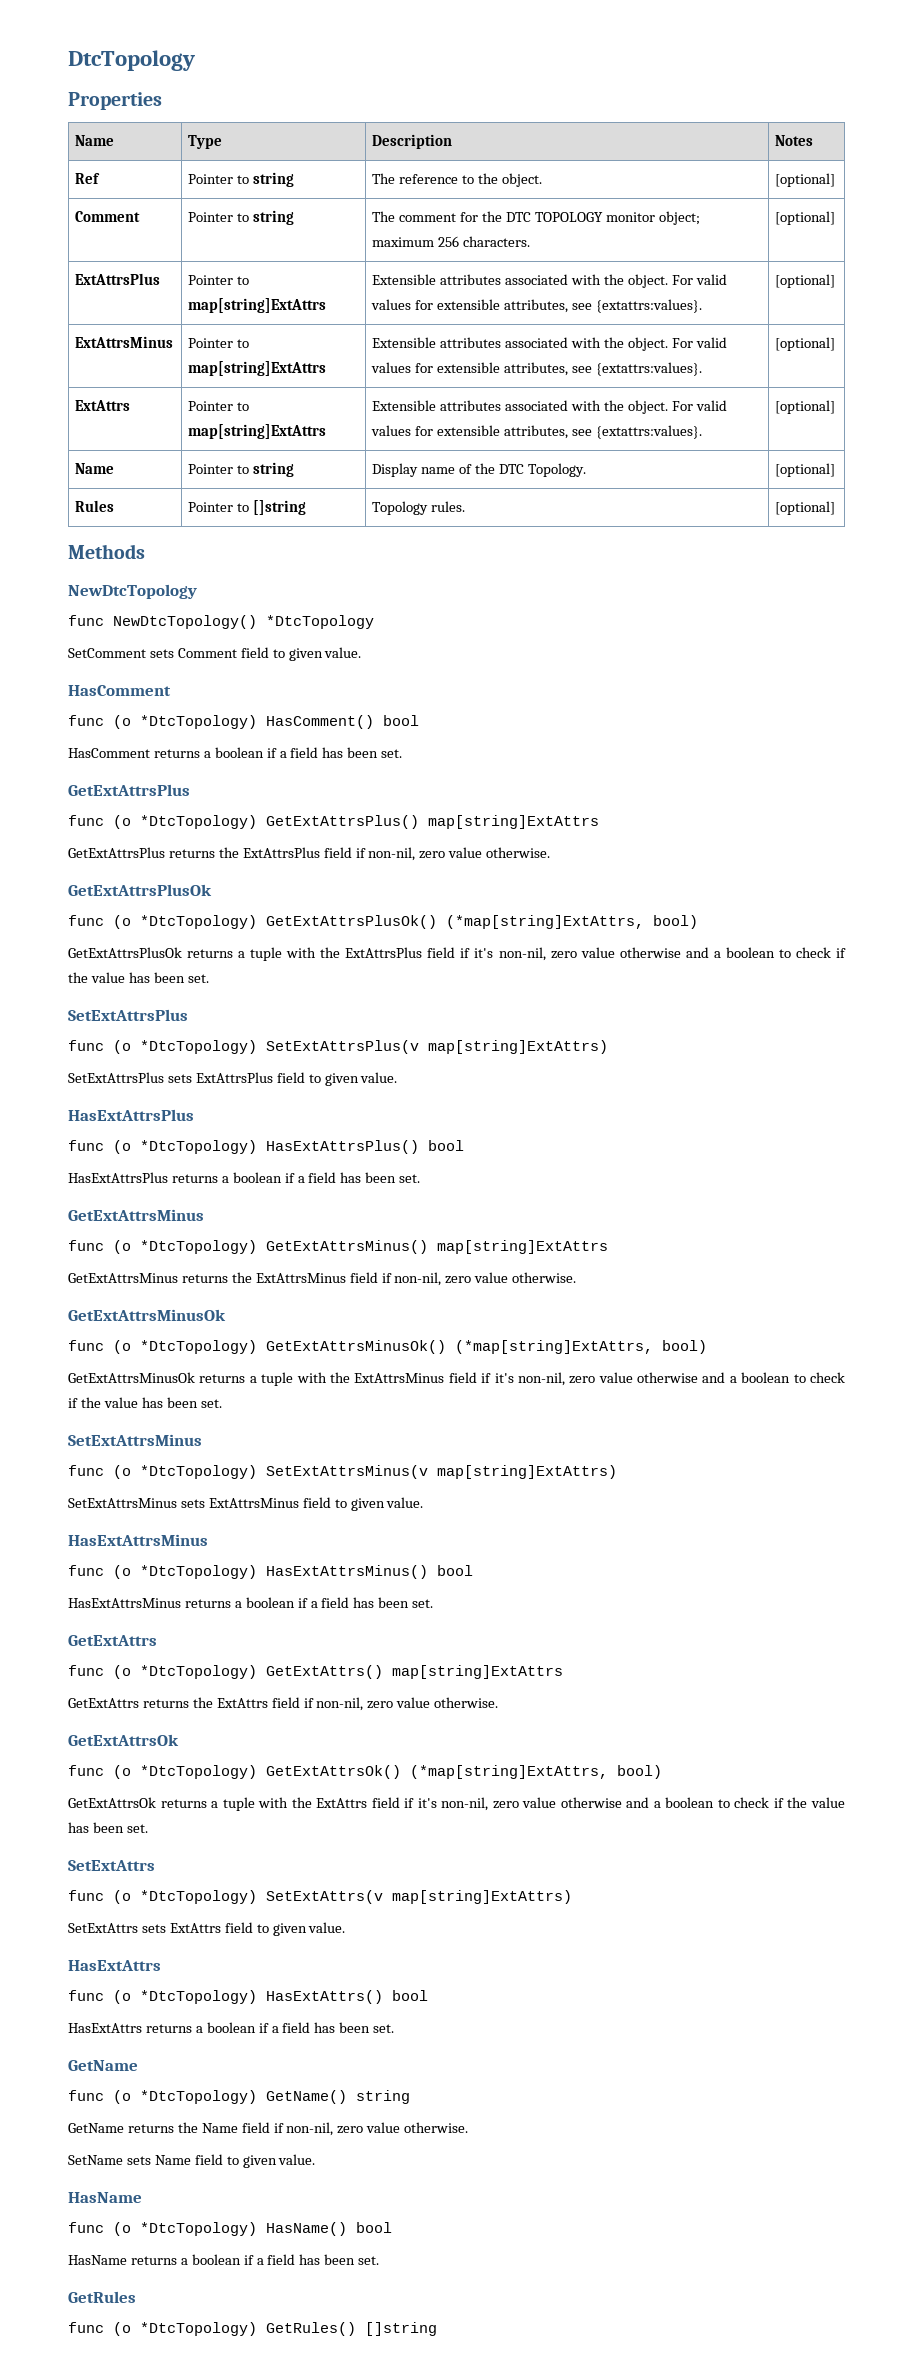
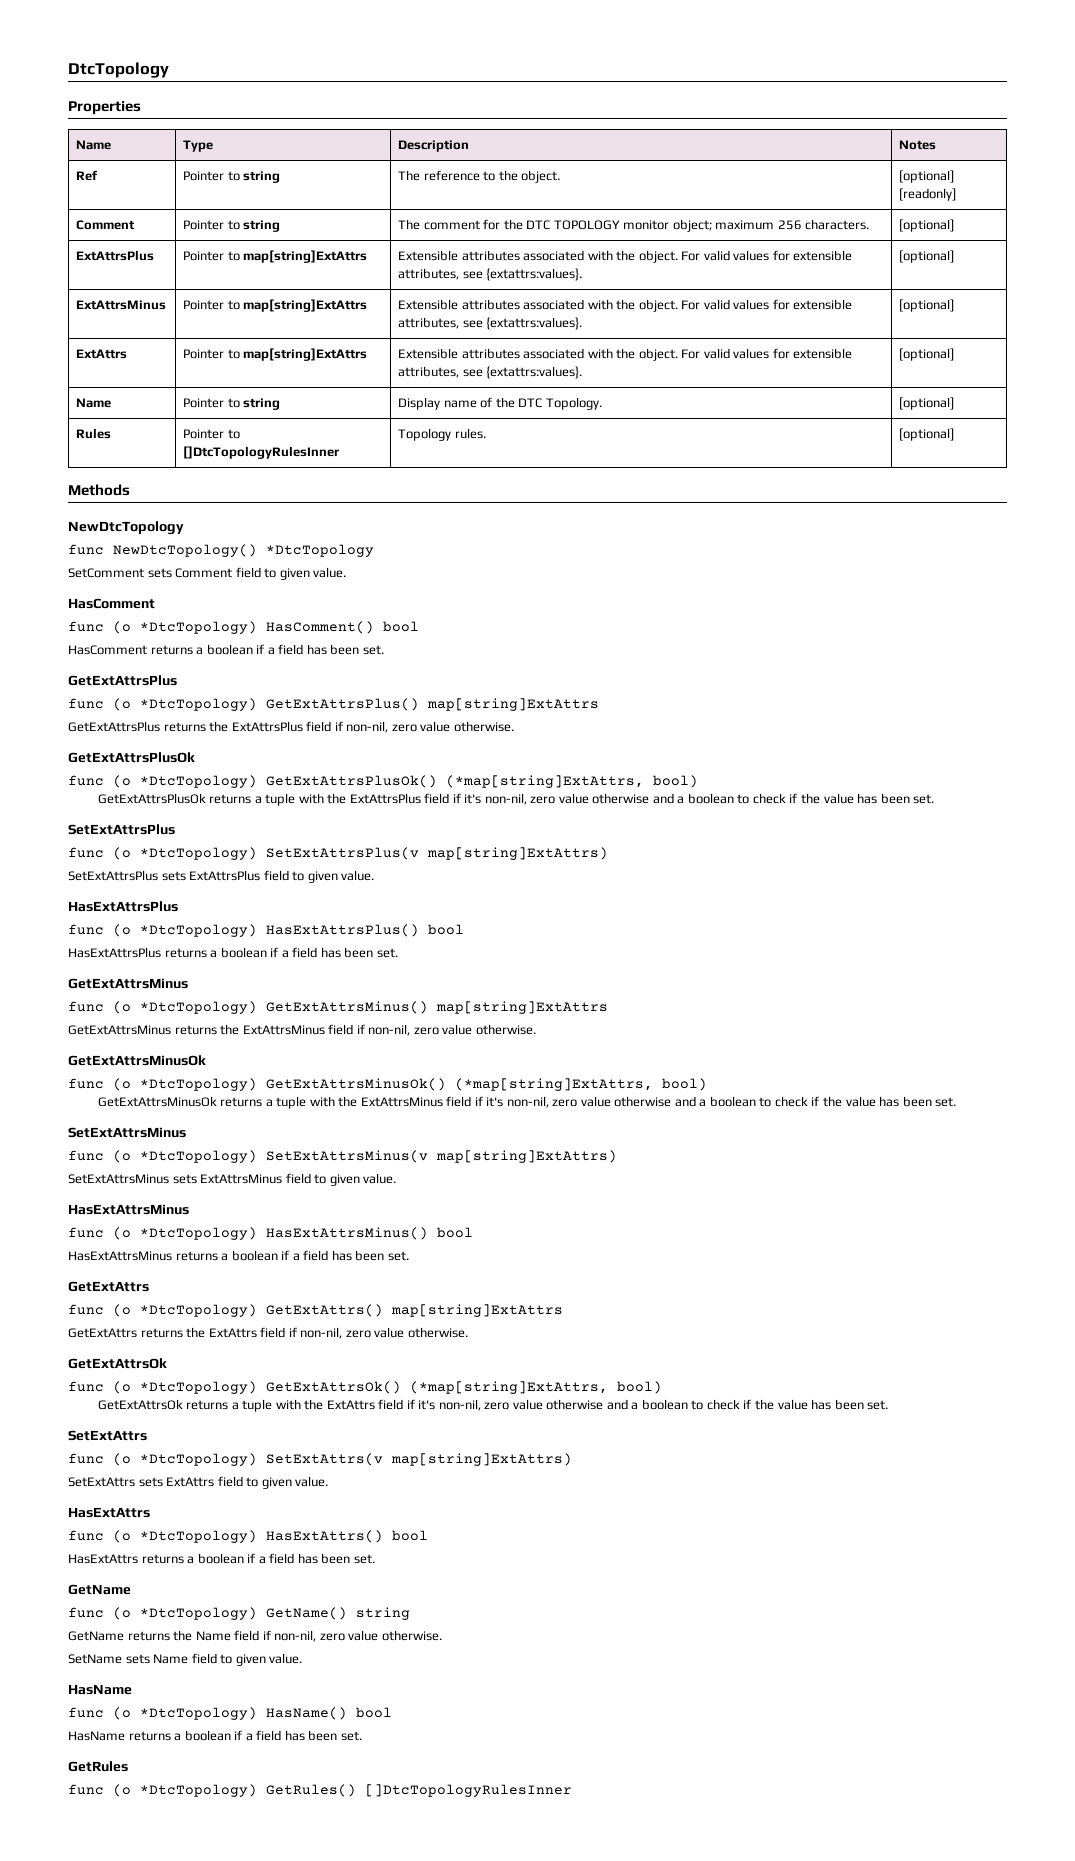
- Ref | Pointer to string | The reference to the object. | [optional]
+ Ref | Pointer to string | The reference to the object. | [optional] [readonly]
- Rules | Pointer to []string | Topology rules. | [optional]
+ Rules | Pointer to []DtcTopologyRulesInner | Topology rules. | [optional]
- func (o *DtcTopology) GetRules() []string
+ func (o *DtcTopology) GetRules() []DtcTopologyRulesInner

